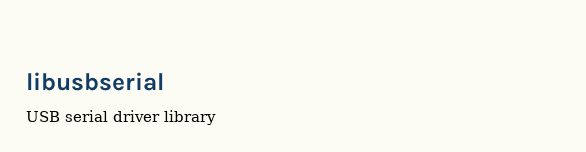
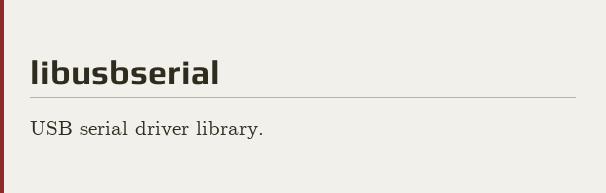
- USB serial driver library
+ USB serial driver library.

